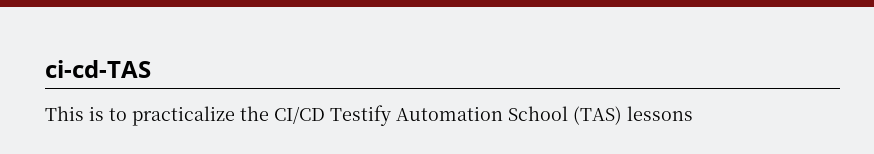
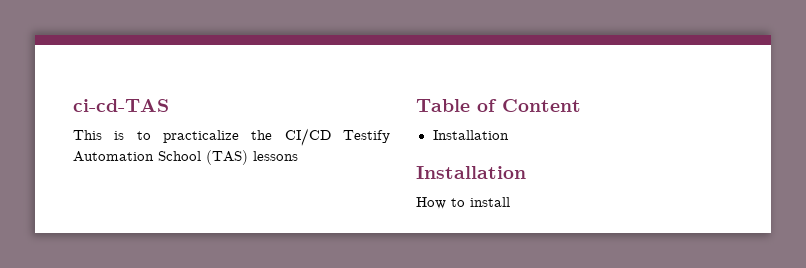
+ Table of Content
+ Installation
+ Installation
+ How to install

